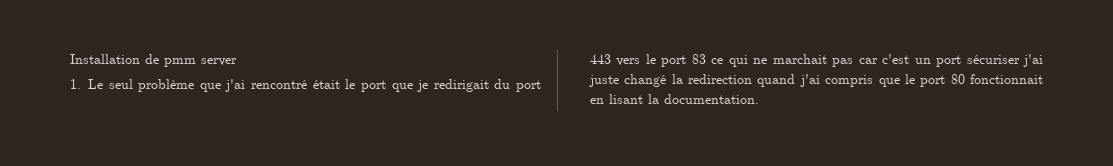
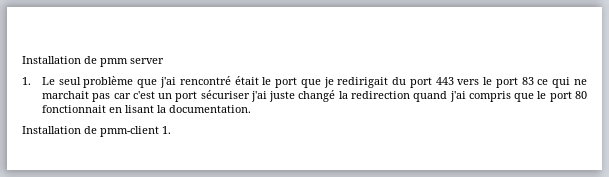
+ Installation de pmm-client 1.

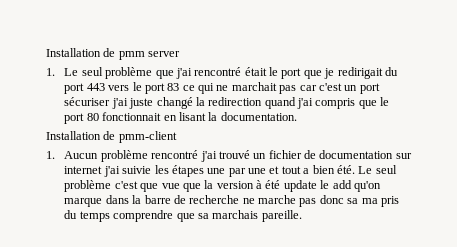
- Installation de pmm-client 1.
+ Installation de pmm-client
+ 1. Aucun problème rencontré j'ai trouvé un fichier de documentation sur internet j'ai suivie les étapes une par une et tout a bien été. Le seul problème c'est que vue que la version à été update le add qu'on marque dans la barre de recherche ne marche pas donc sa ma pris du temps comprendre que sa marchais pareille.

